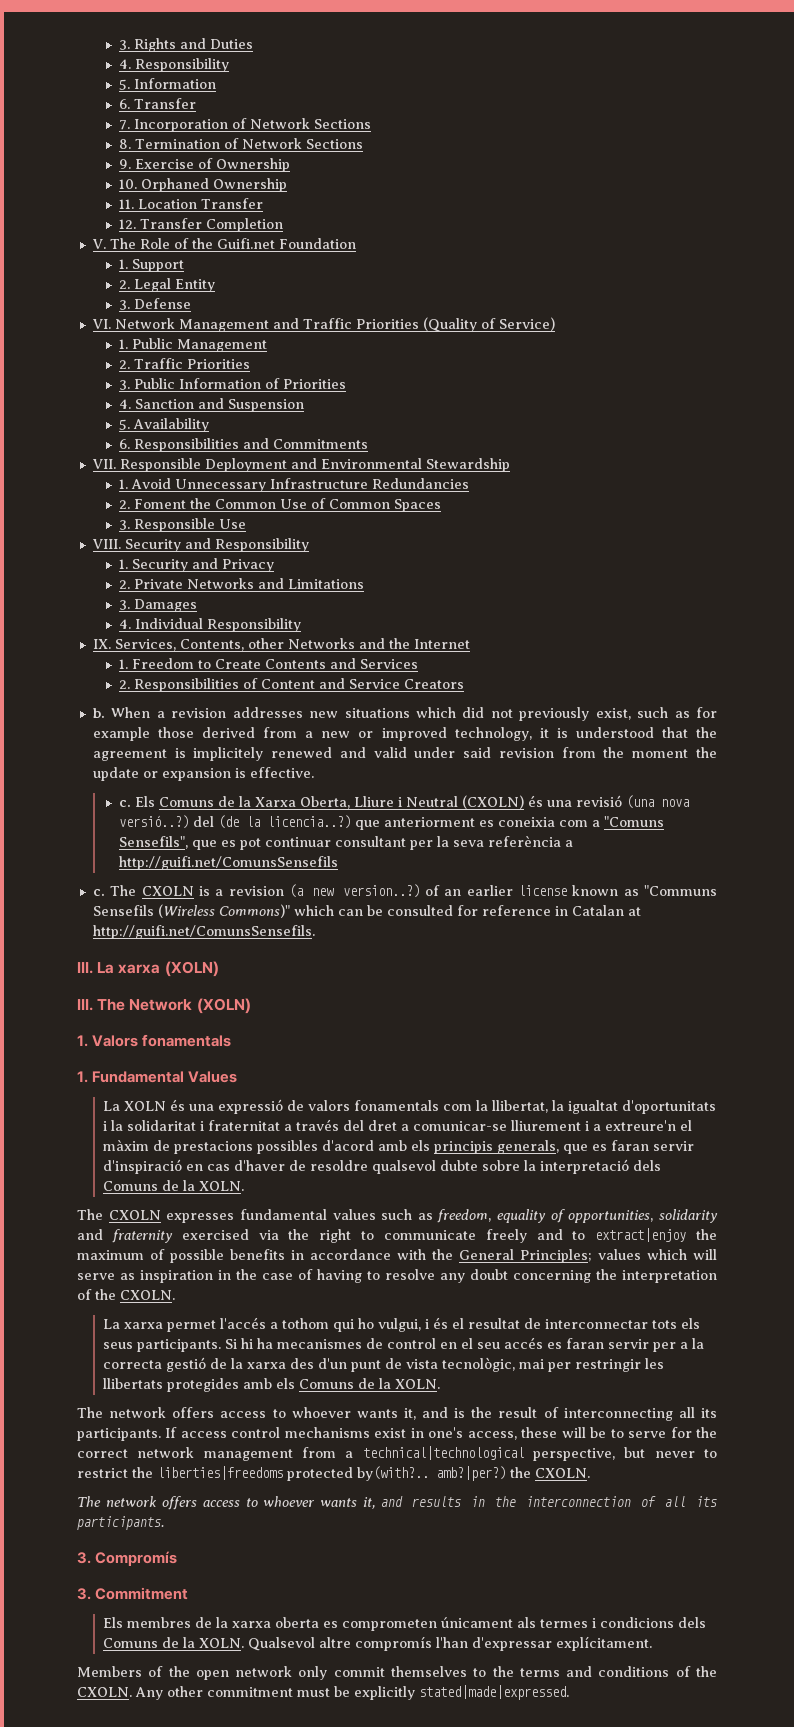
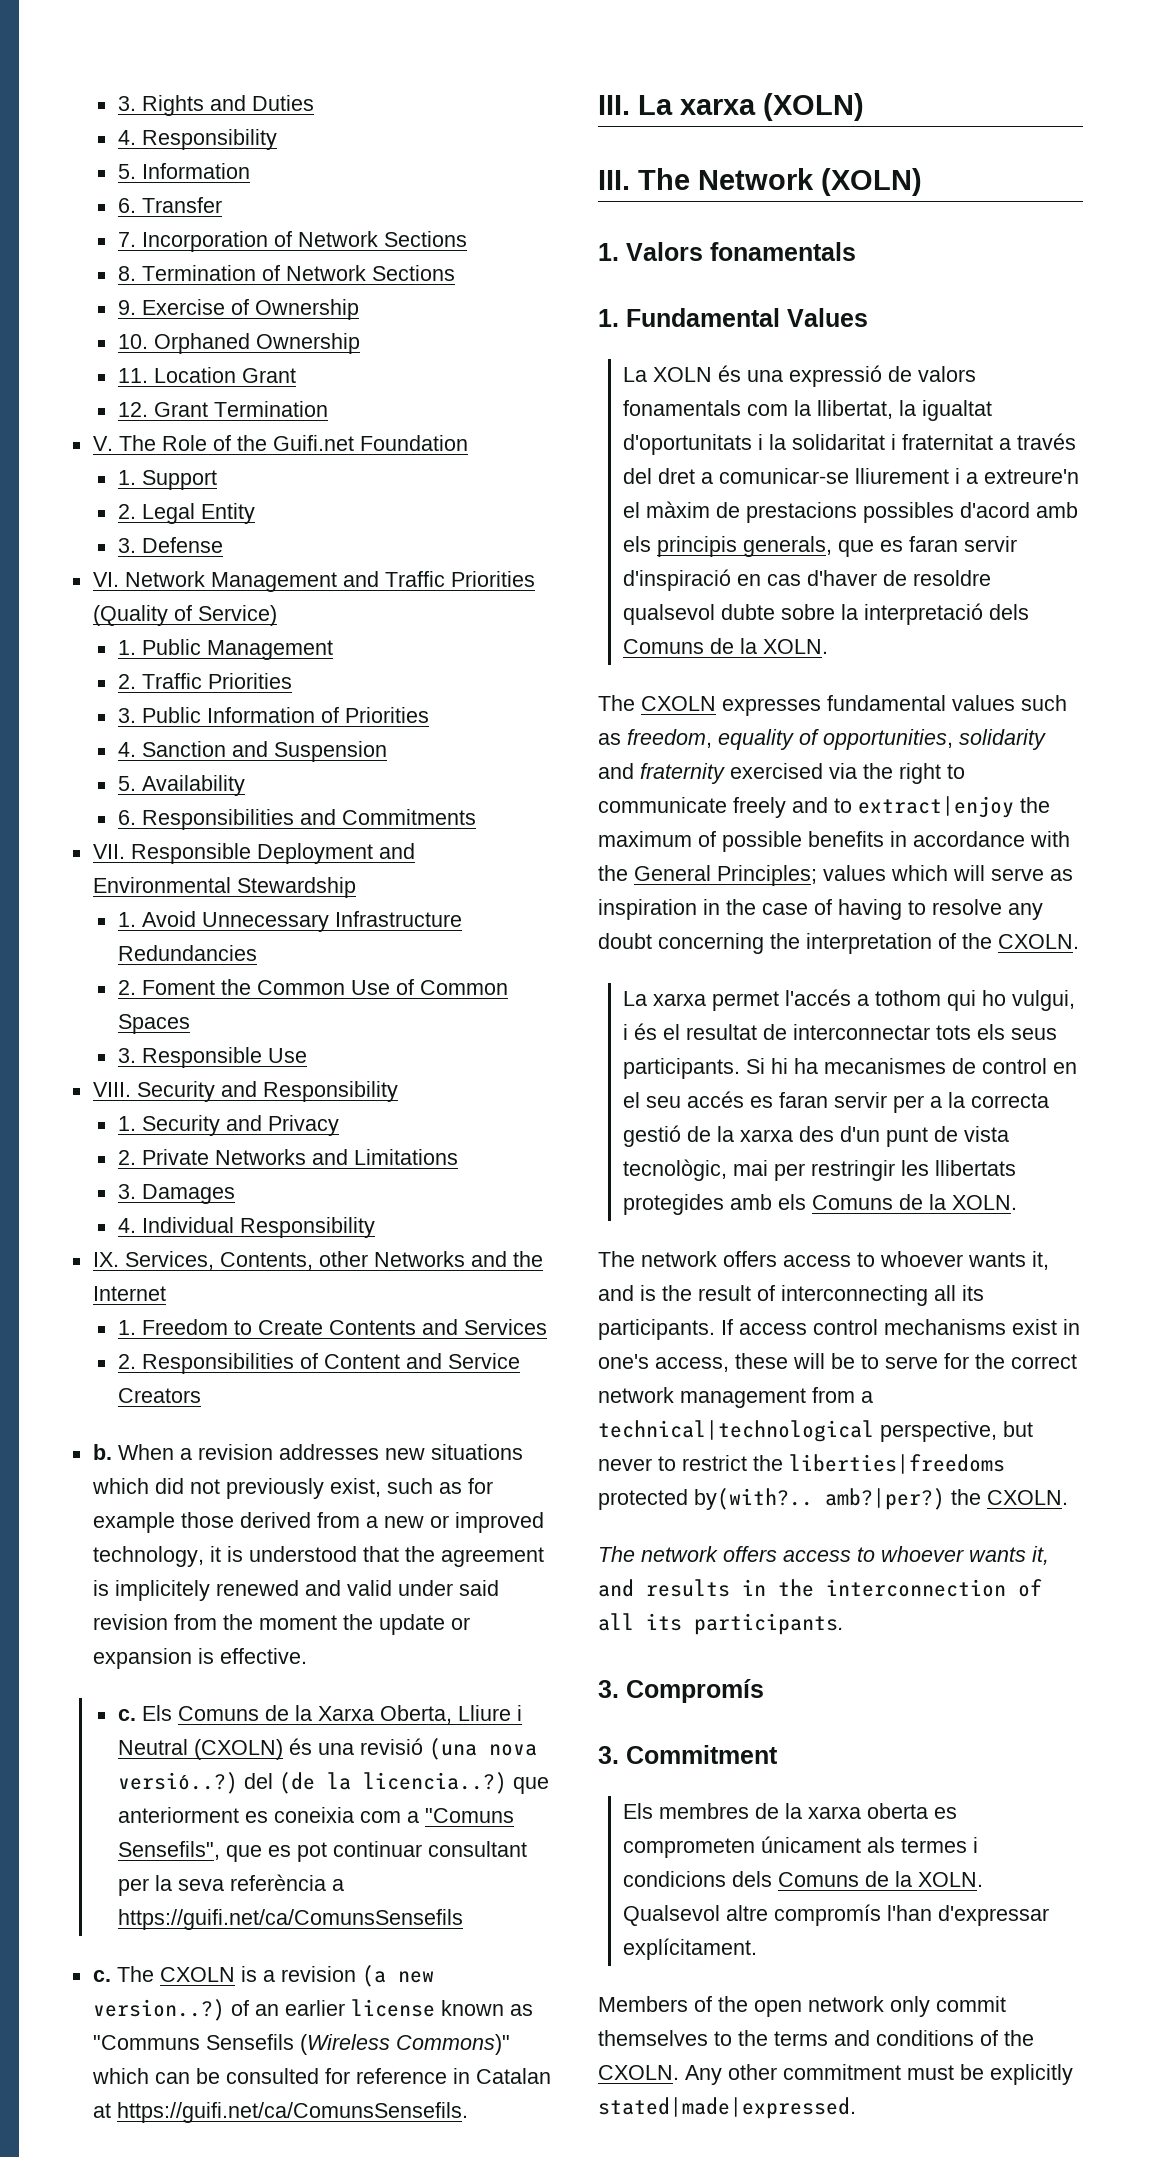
- 11. Location Transfer
+ 11. Location Grant
- 12. Transfer Completion
+ 12. Grant Termination
- Els Comuns de la Xarxa Oberta, Lliure i Neutral (CXOLN) és una revisió (una nova versió..?) del (de la licencia..?) que anteriorment es coneixia com a "Comuns Sensefils", que es pot continuar consultant per la seva referència a http://guifi.net/ComunsSensefils
+ Els Comuns de la Xarxa Oberta, Lliure i Neutral (CXOLN) és una revisió (una nova versió..?) del (de la licencia..?) que anteriorment es coneixia com a "Comuns Sensefils", que es pot continuar consultant per la seva referència a https://guifi.net/ca/ComunsSensefils
- The CXOLN is a revision (a new version..?) of an earlier license known as "Communs Sensefils (Wireless Commons)" which can be consulted for reference in Catalan at http://guifi.net/ComunsSensefils.
+ The CXOLN is a revision (a new version..?) of an earlier license known as "Communs Sensefils (Wireless Commons)" which can be consulted for reference in Catalan at https://guifi.net/ca/ComunsSensefils.

